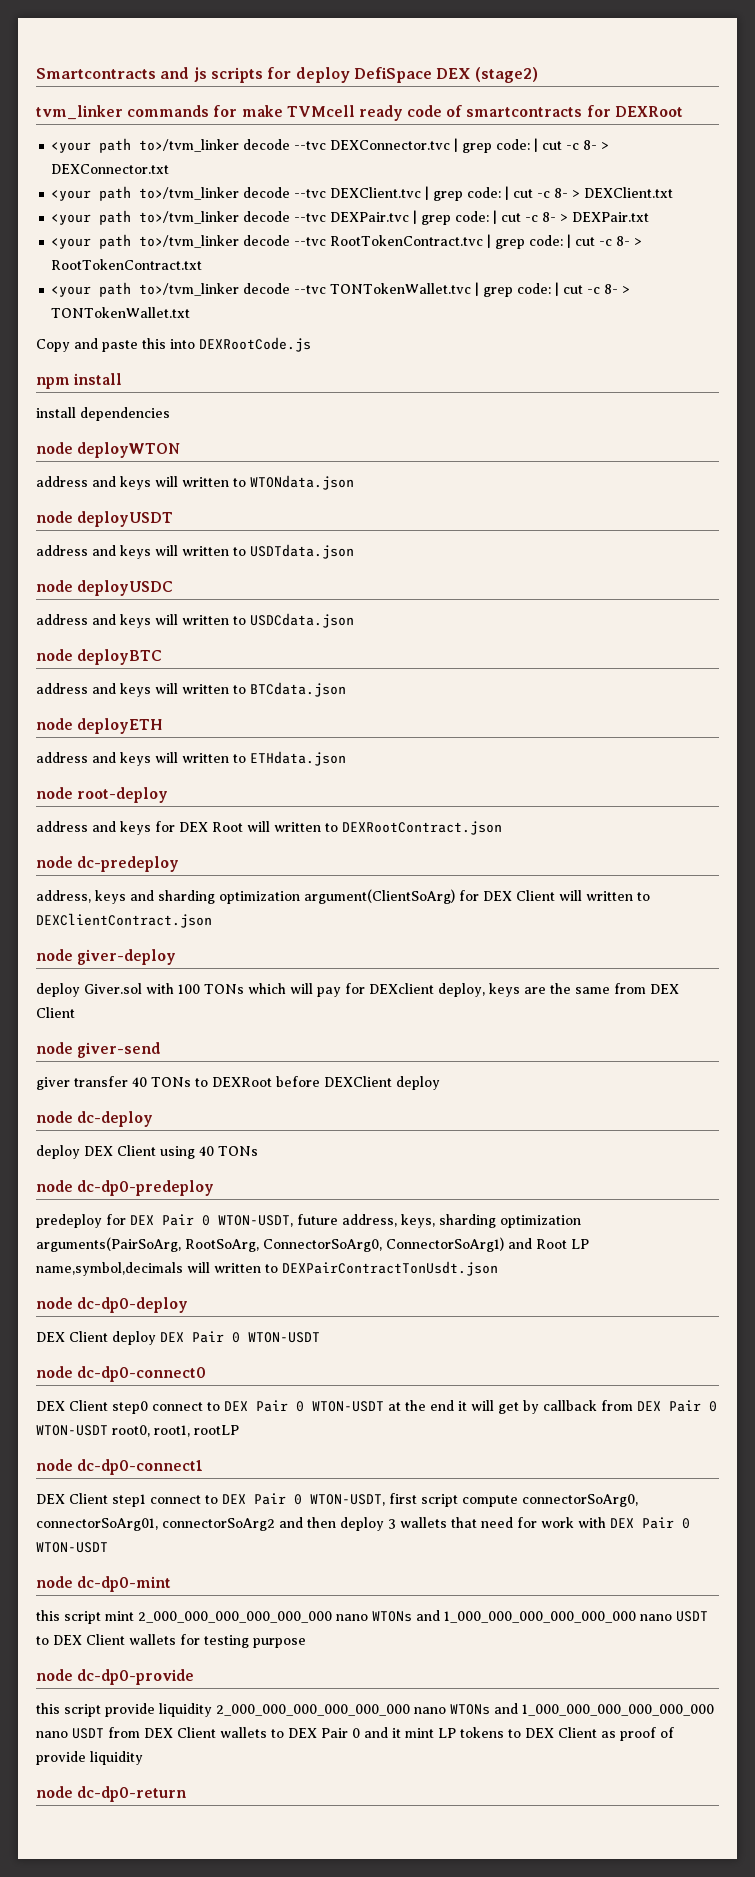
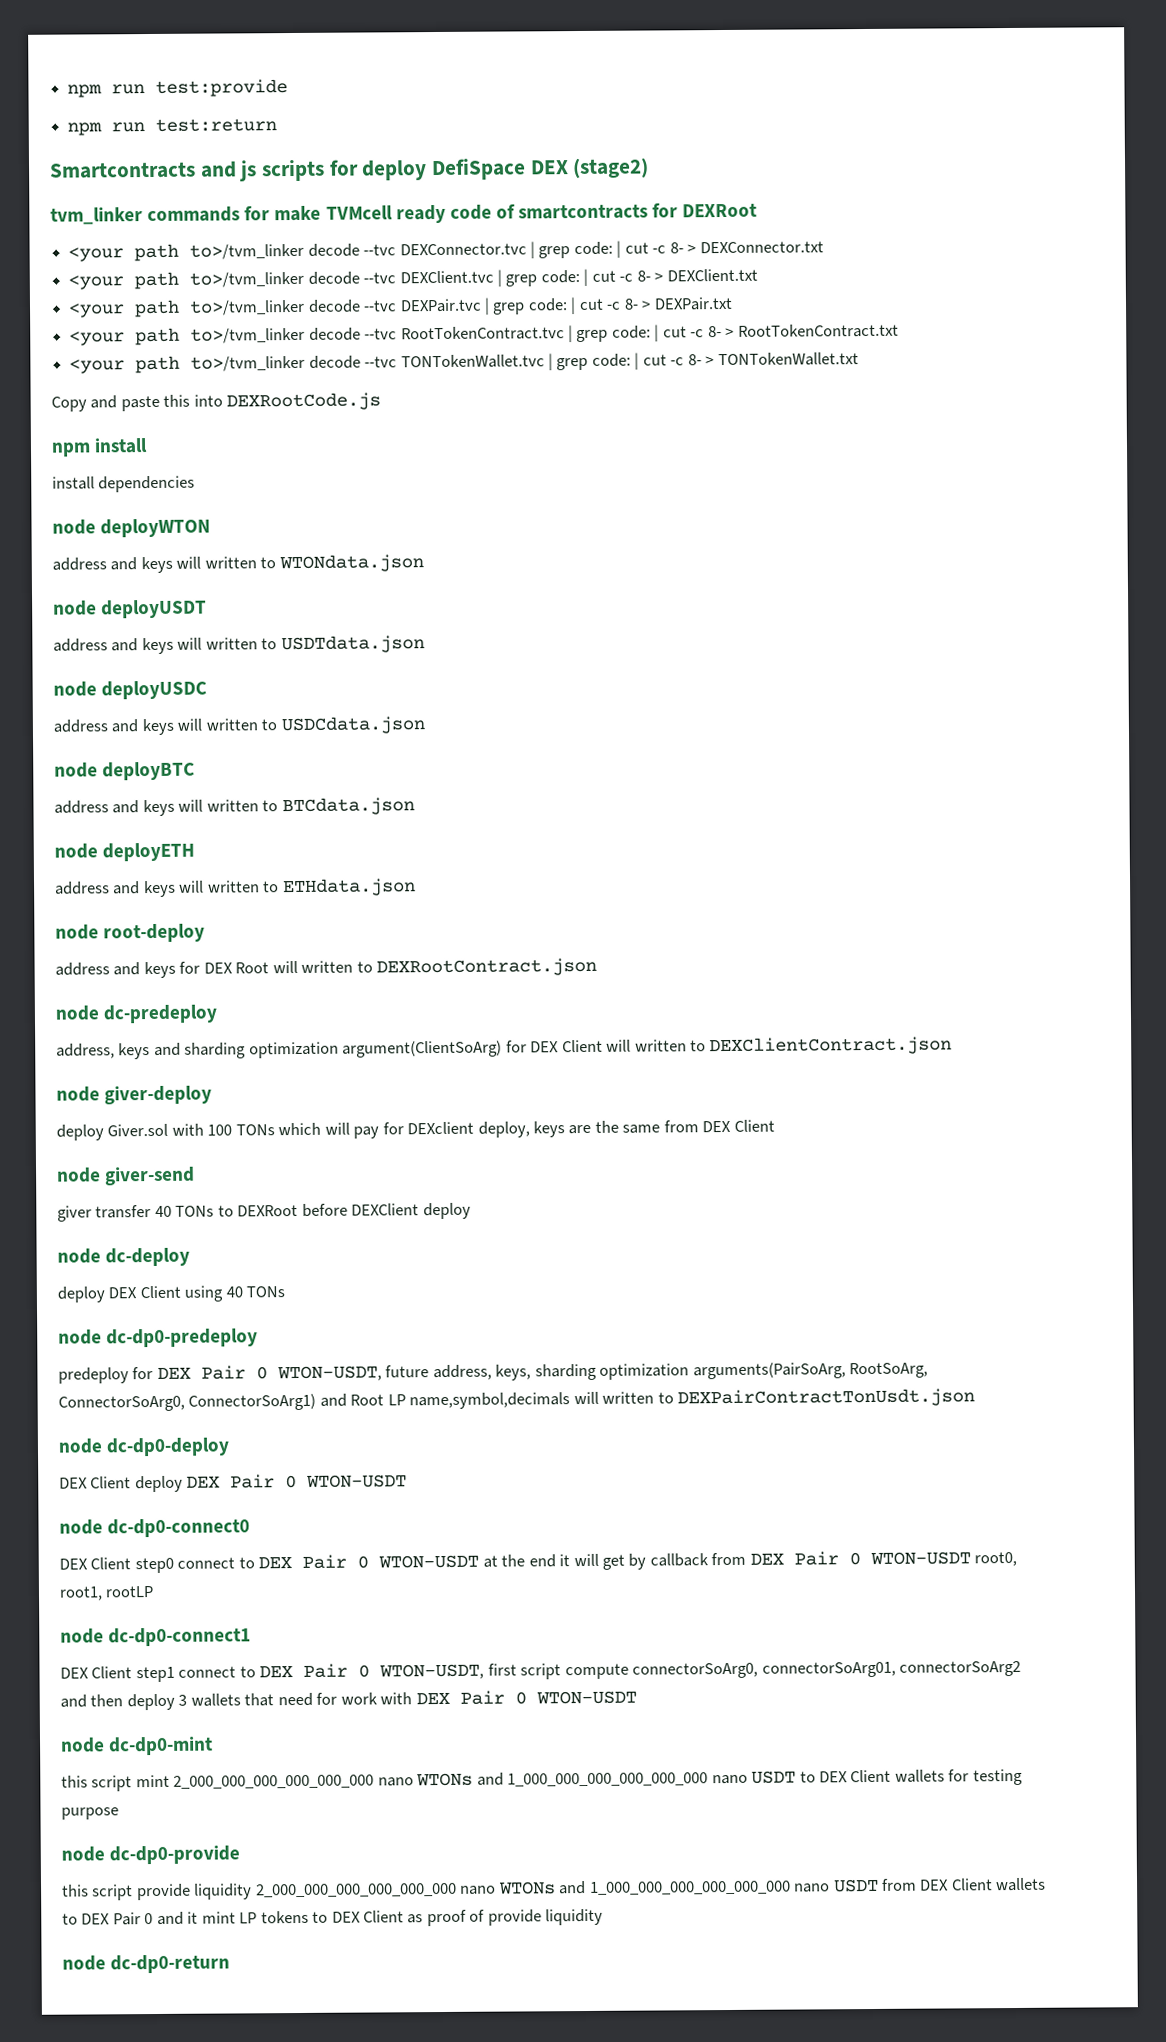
+ npm run test:provide
+ npm run test:return

